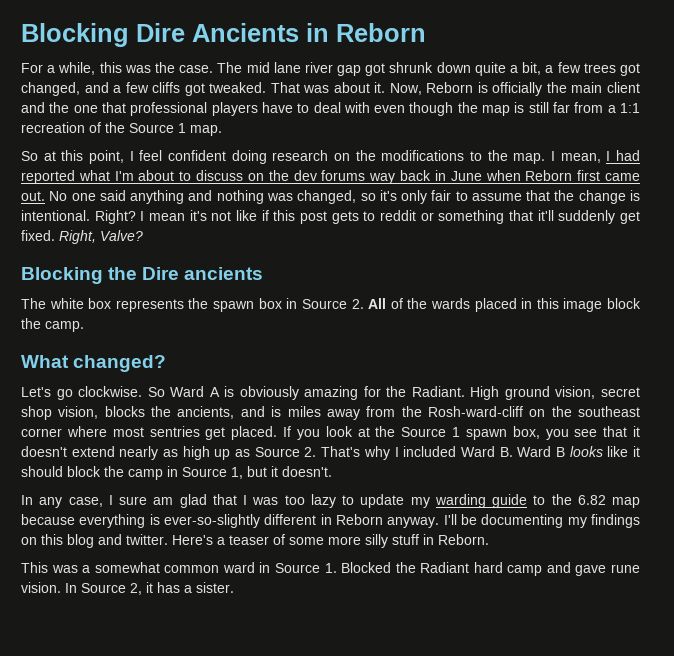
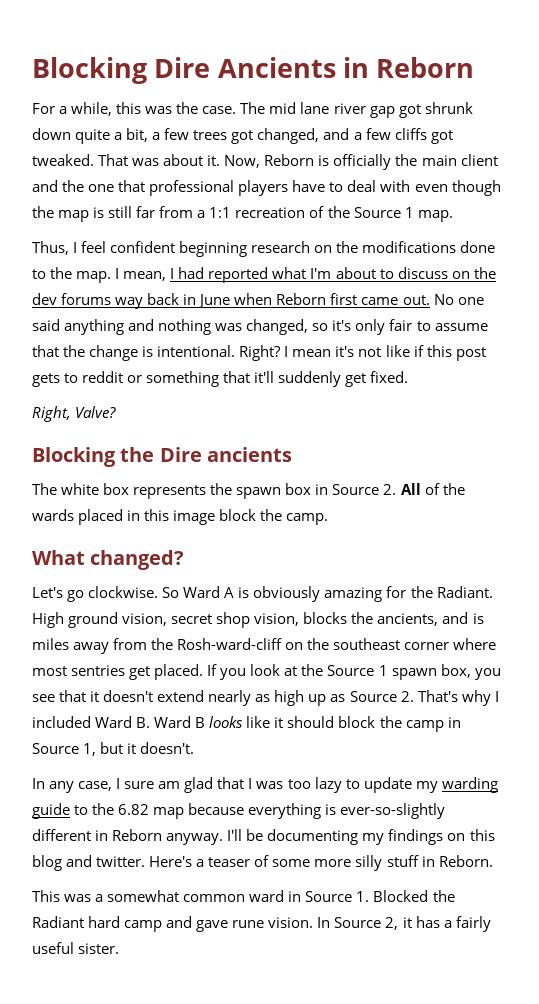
- So at this point, I feel confident doing research on the modifications to the map.
+ Thus, I feel confident beginning research on the modifications done to the map.
- I mean it's not like if this post gets to reddit or something that it'll suddenly get fixed. Right, Valve?
+ I mean it's not like if this post gets to reddit or something that it'll suddenly get fixed.
+ Right, Valve?
- In Source 2, it has a sister.
+ In Source 2, it has a fairly useful sister.

